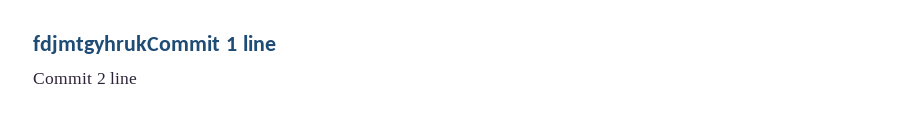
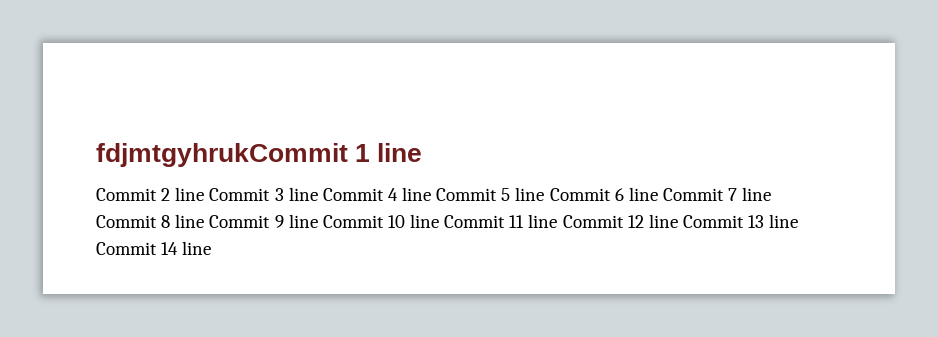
- Commit 2 line
+ Commit 2 line Commit 3 line Commit 4 line Commit 5 line Commit 6 line Commit 7 line Commit 8 line Commit 9 line Commit 10 line Commit 11 line Commit 12 line Commit 13 line Commit 14 line

